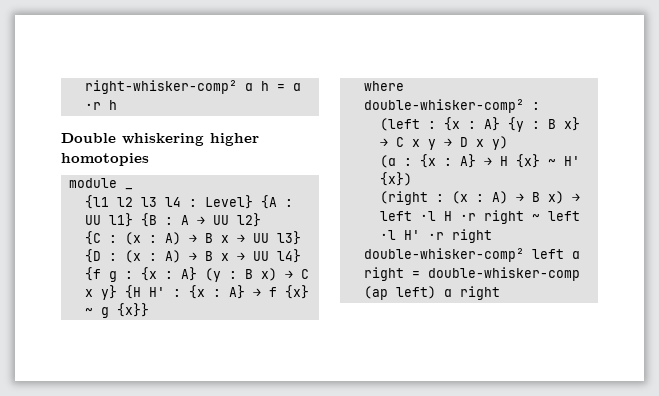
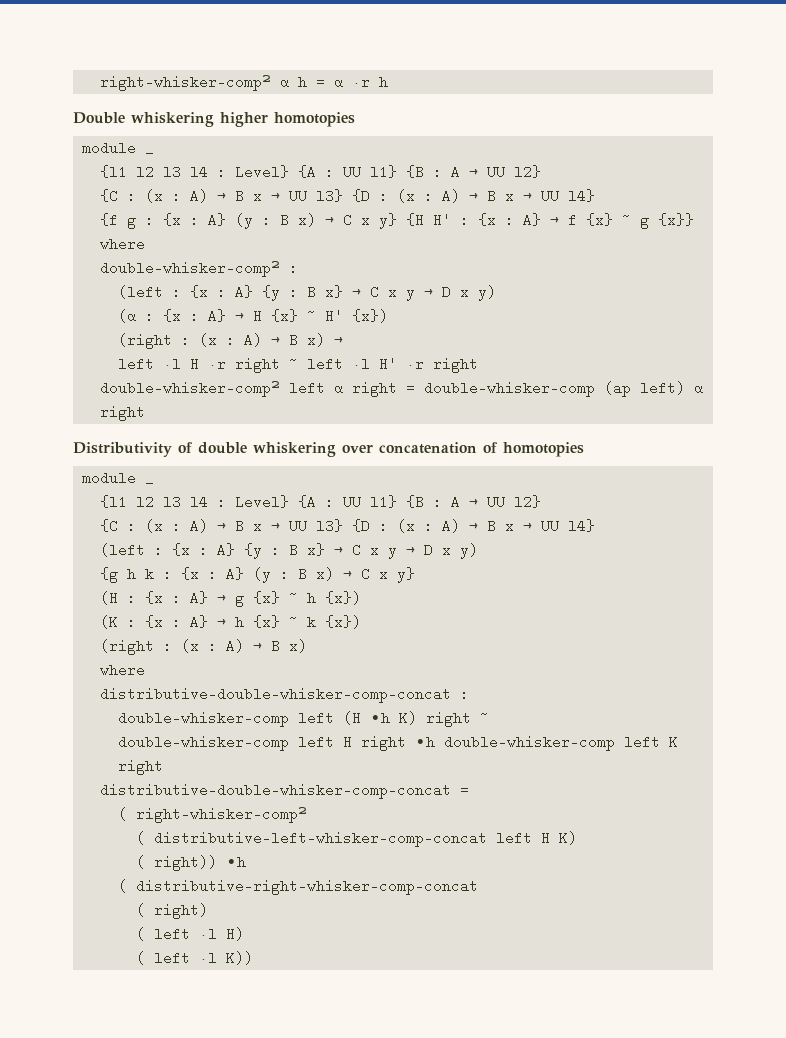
+ Distributivity of double whiskering over concatenation of homotopies
+ module _
+ {l1 l2 l3 l4 : Level} {A : UU l1} {B : A → UU l2}
+ {C : (x : A) → B x → UU l3} {D : (x : A) → B x → UU l4}
+ (left : {x : A} {y : B x} → C x y → D x y)
+ {g h k : {x : A} (y : B x) → C x y}
+ (H : {x : A} → g {x} ~ h {x})
+ (K : {x : A} → h {x} ~ k {x})
+ (right : (x : A) → B x)
+ where
+ distributive-double-whisker-comp-concat :
+ double-whisker-comp left (H ∙h K) right ~
+ double-whisker-comp left H right ∙h double-whisker-comp left K right
+ distributive-double-whisker-comp-concat =
+ ( right-whisker-comp²
+ ( distributive-left-whisker-comp-concat left H K)
+ ( right)) ∙h
+ ( distributive-right-whisker-comp-concat
+ ( right)
+ ( left ·l H)
+ ( left ·l K))

